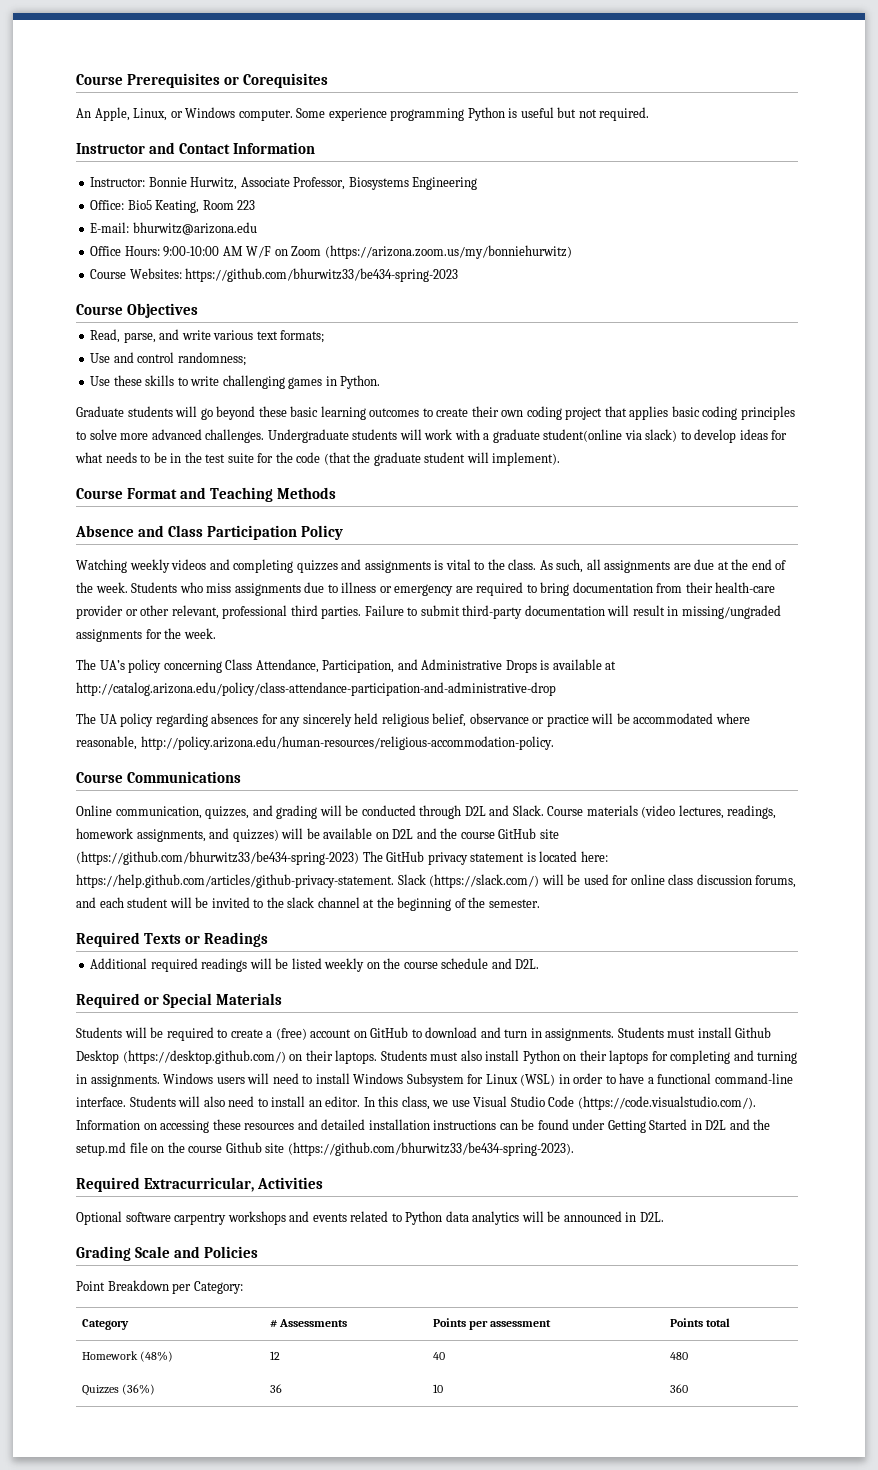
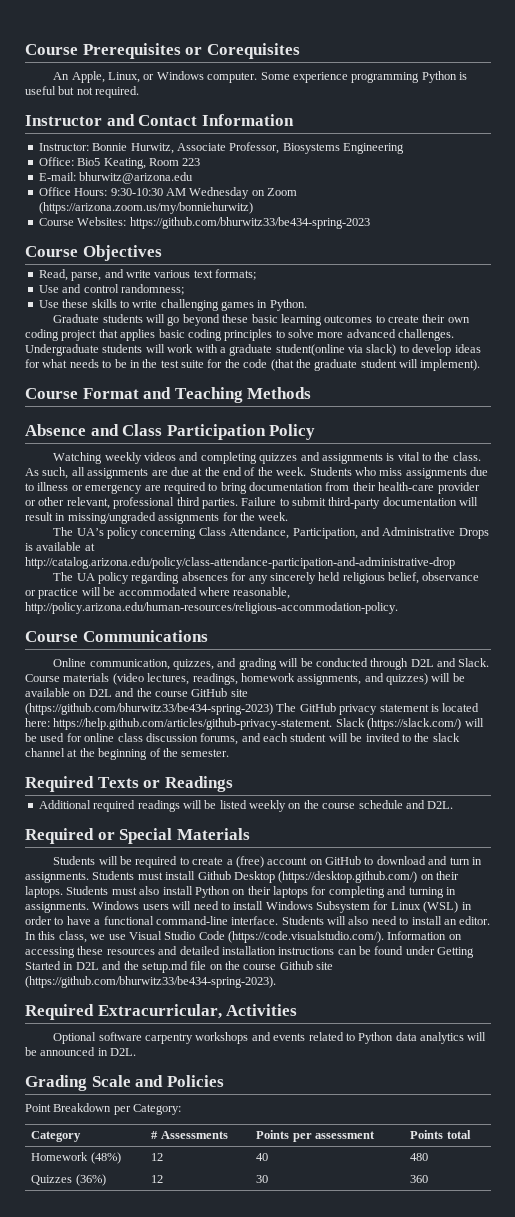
- Office Hours: 9:00-10:00 AM W/F on Zoom (https://arizona.zoom.us/my/bonniehurwitz)
+ Office Hours: 9:30-10:30 AM Wednesday on Zoom (https://arizona.zoom.us/my/bonniehurwitz)
- Quizzes (36%) | 36 | 10 | 360
+ Quizzes (36%) | 12 | 30 | 360

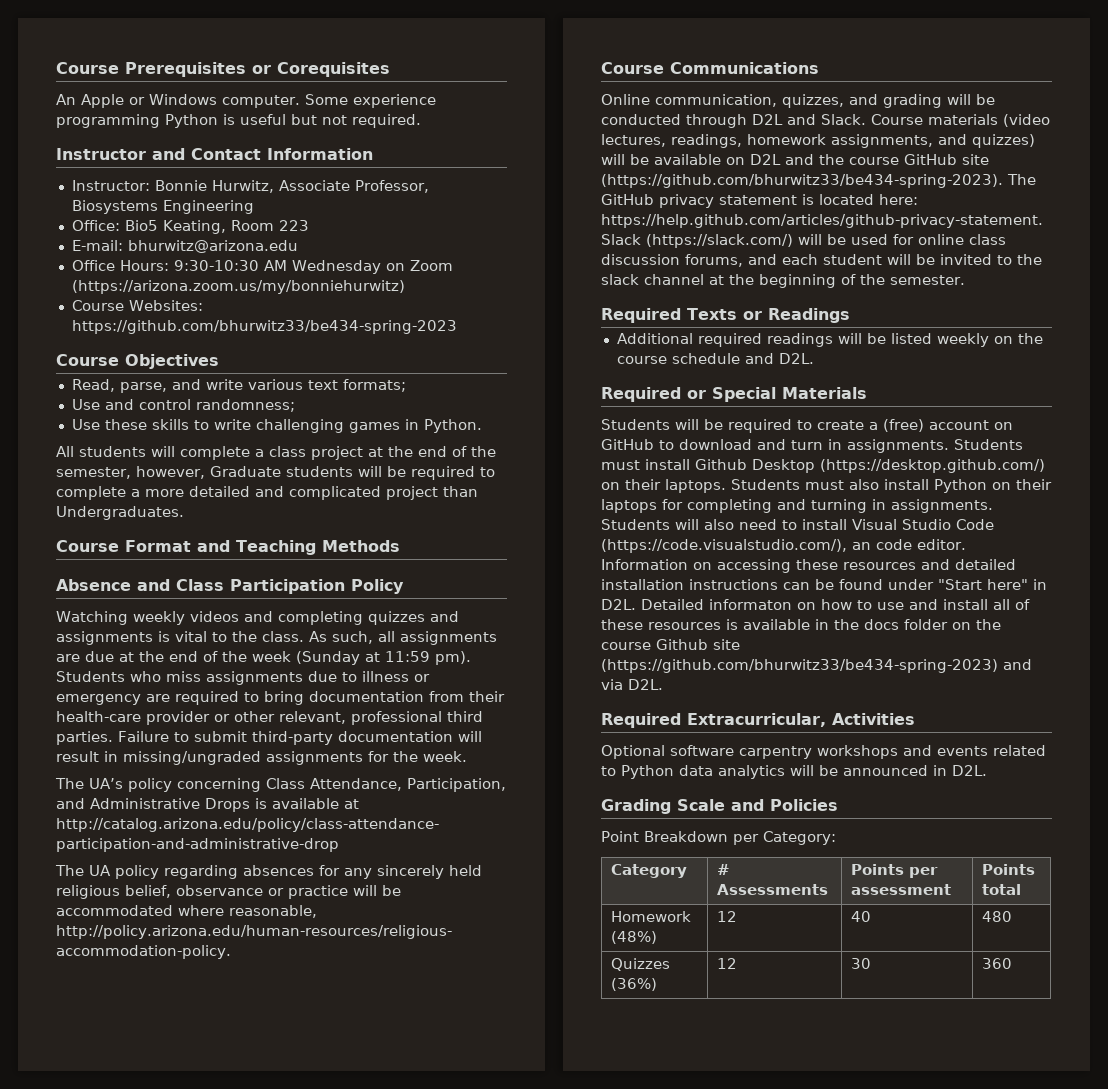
- An Apple, Linux, or Windows computer.
+ An Apple or Windows computer.
- Graduate students will go beyond these basic learning outcomes to create their own coding project that applies basic coding principles to solve more advanced challenges. Undergraduate students will work with a graduate student(online via slack) to develop ideas for what needs to be in the test suite for the code (that the graduate student will implement).
+ All students will complete a class project at the end of the semester, however, Graduate students will be required to complete a more detailed and complicated project than Undergraduates.
- As such, all assignments are due at the end of the week.
+ As such, all assignments are due at the end of the week (Sunday at 11:59 pm).
- Course materials (video lectures, readings, homework assignments, and quizzes) will be available on D2L and the course GitHub site (https://github.com/bhurwitz33/be434-spring-2023) The GitHub privacy statement is located here: https://help.github.com/articles/github-privacy-statement. Slack (https://slack.com/) will be used for online class discussion forums, and each student will be invited to the slack channel at the beginning of the semester.
+ Course materials (video lectures, readings, homework assignments, and quizzes) will be available on D2L and the course GitHub site (https://github.com/bhurwitz33/be434-spring-2023). The GitHub privacy statement is located here: https://help.github.com/articles/github-privacy-statement. Slack (https://slack.com/) will be used for online class discussion forums, and each student will be invited to the slack channel at the beginning of the semester.
- Windows users will need to install Windows Subsystem for Linux (WSL) in order to have a functional command-line interface.
- Students will also need to install an editor. In this class, we use Visual Studio Code (https://code.visualstudio.com/). Information on accessing these resources and detailed installation instructions can be found under Getting Started in D2L and the setup.md file on the course Github site (https://github.com/bhurwitz33/be434-spring-2023).
+ Students will also need to install Visual Studio Code (https://code.visualstudio.com/), an code editor. Information on accessing these resources and detailed installation instructions can be found under "Start here" in D2L. Detailed informaton on how to use and install all of these resources is available in the docs folder on the course Github site (https://github.com/bhurwitz33/be434-spring-2023) and via D2L.

